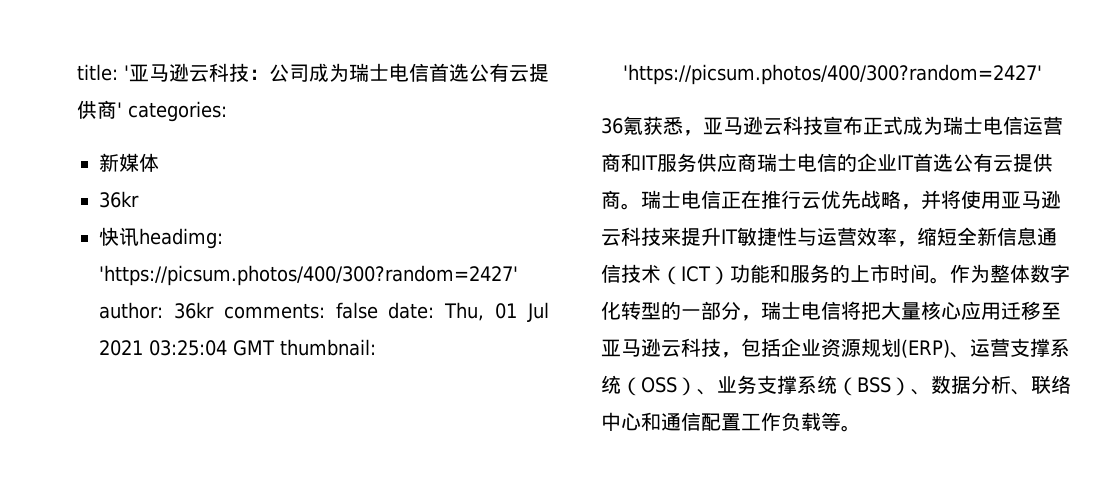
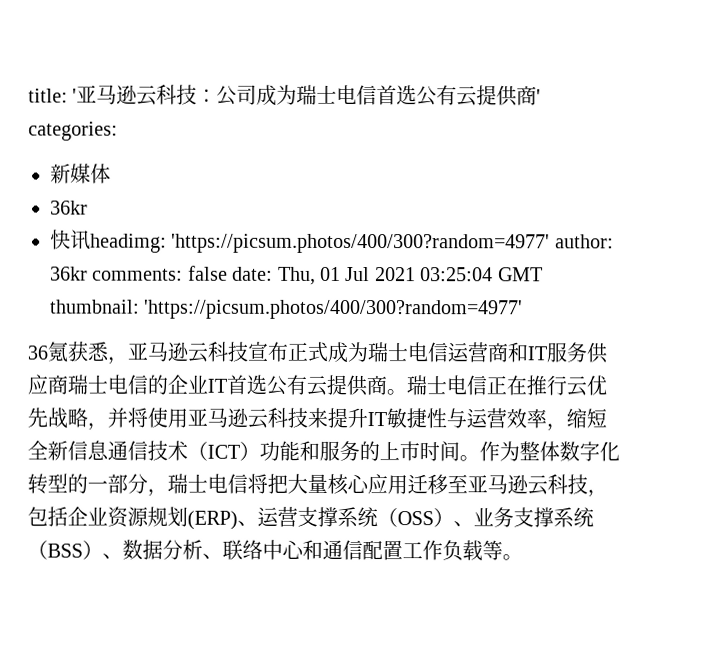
- 快讯headimg: 'https://picsum.photos/400/300?random=2427' author: 36kr comments: false date: Thu, 01 Jul 2021 03:25:04 GMT thumbnail: 'https://picsum.photos/400/300?random=2427'
+ 快讯headimg: 'https://picsum.photos/400/300?random=4977' author: 36kr comments: false date: Thu, 01 Jul 2021 03:25:04 GMT thumbnail: 'https://picsum.photos/400/300?random=4977'

